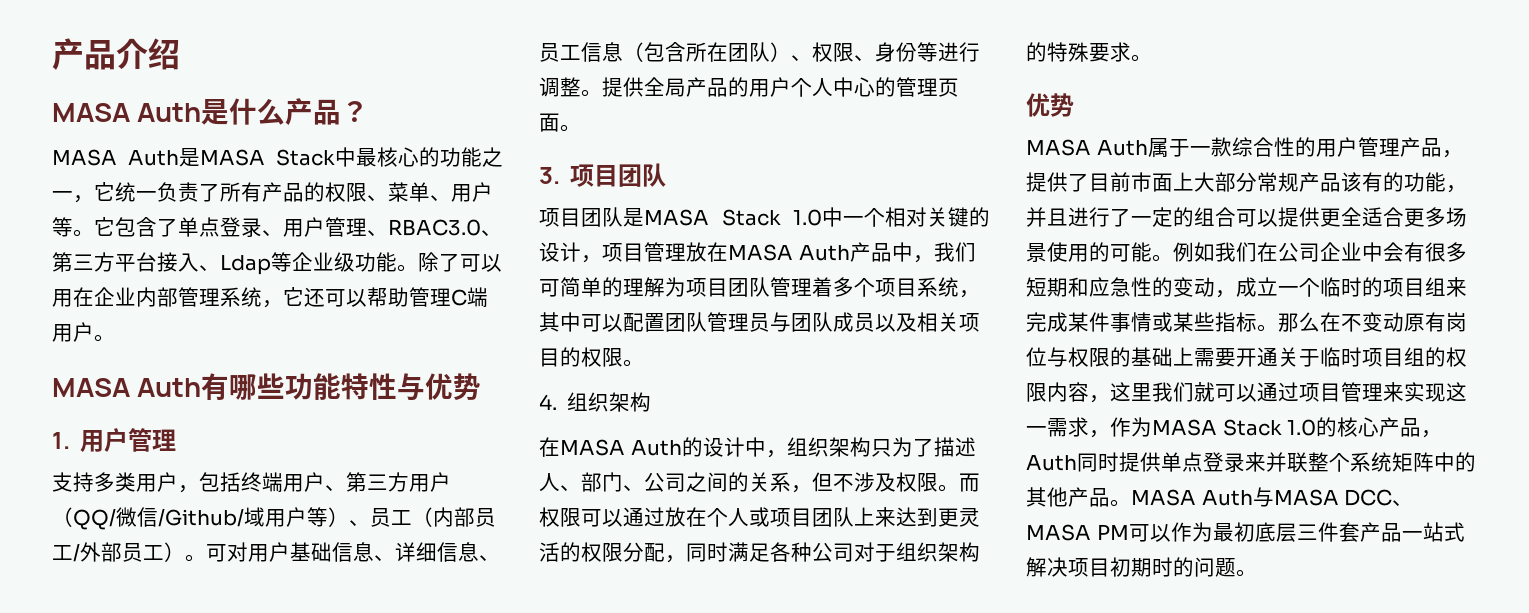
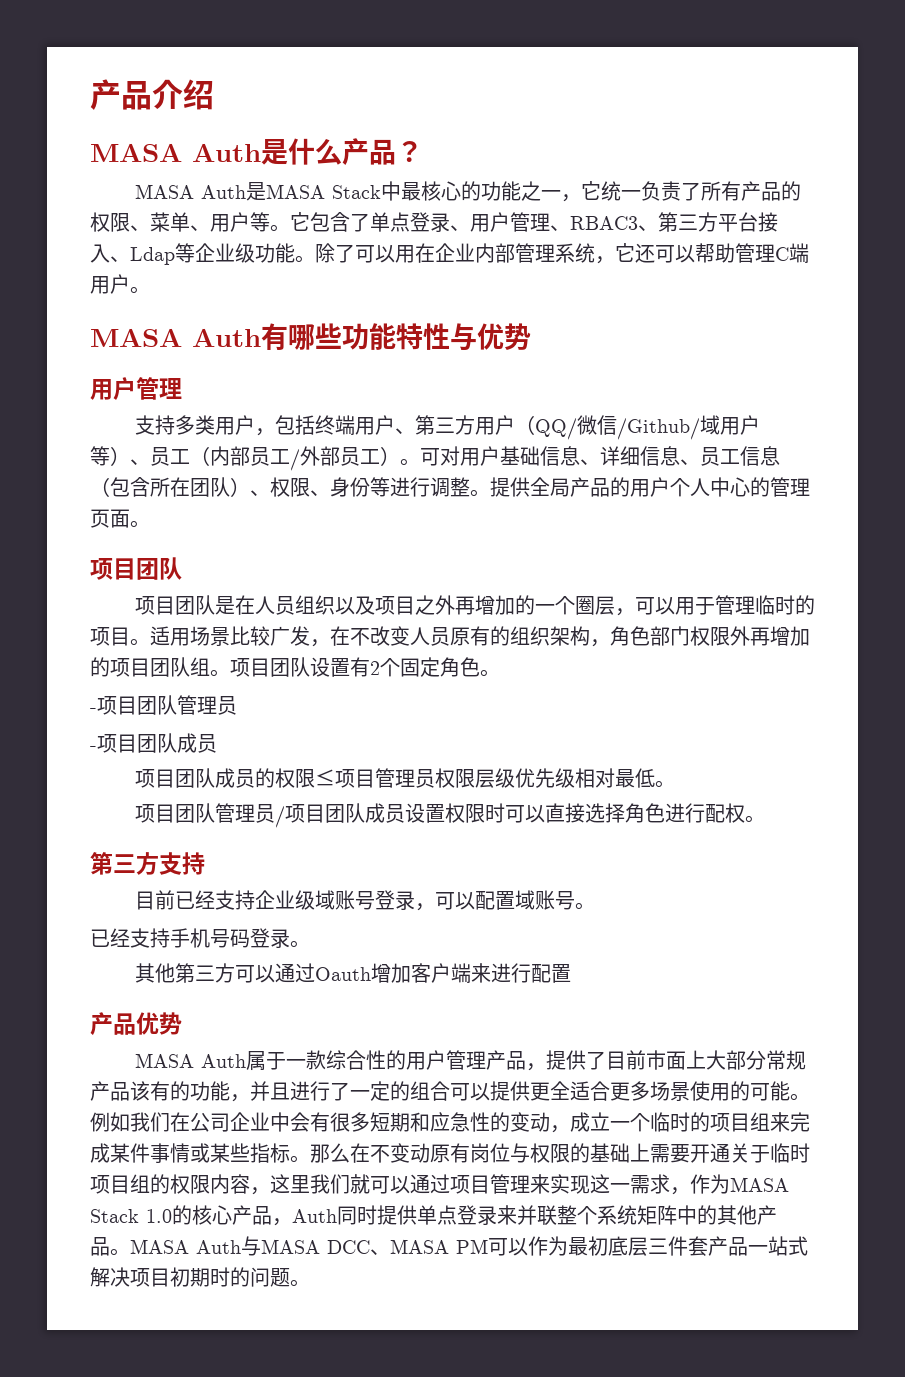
- 它包含了单点登录、用户管理、RBAC3.0、第三方平台接入、Ldap等企业级功能。
+ 它包含了单点登录、用户管理、RBAC3、第三方平台接入、Ldap等企业级功能。
  MASA Auth有哪些功能特性与优势
- 1.用户管理
+ 用户管理
  提供全局产品的用户个人中心的管理页面。
- 3.项目团队
+ 项目团队
- 项目团队是MASA Stack 1.0中一个相对关键的设计，项目管理放在MASA Auth产品中，我们可简单的理解为项目团队管理着多个项目系统，其中可以配置团队管理员与团队成员以及相关项目的权限。
- 4.组织架构
- 在MASA Auth的设计中，组织架构只为了描述人、部门、公司之间的关系，但不涉及权限。而权限可以通过放在个人或项目团队上来达到更灵活的权限分配，同时满足各种公司对于组织架构的特殊要求。
- 优势
+ 项目团队是在人员组织以及项目之外再增加的一个圈层，可以用于管理临时的项目。适用场景比较广发，在不改变人员原有的组织架构，角色部门权限外再增加的项目团队组。项目团队设置有2个固定角色。
+ -项目团队管理员
+ -项目团队成员
+ 项目团队成员的权限≤项目管理员权限层级优先级相对最低。
+ 项目团队管理员/项目团队成员设置权限时可以直接选择角色进行配权。
+ 第三方支持
+ 目前已经支持企业级域账号登录，可以配置域账号。
+ 已经支持手机号码登录。
+ 其他第三方可以通过Oauth增加客户端来进行配置
+ 产品优势

